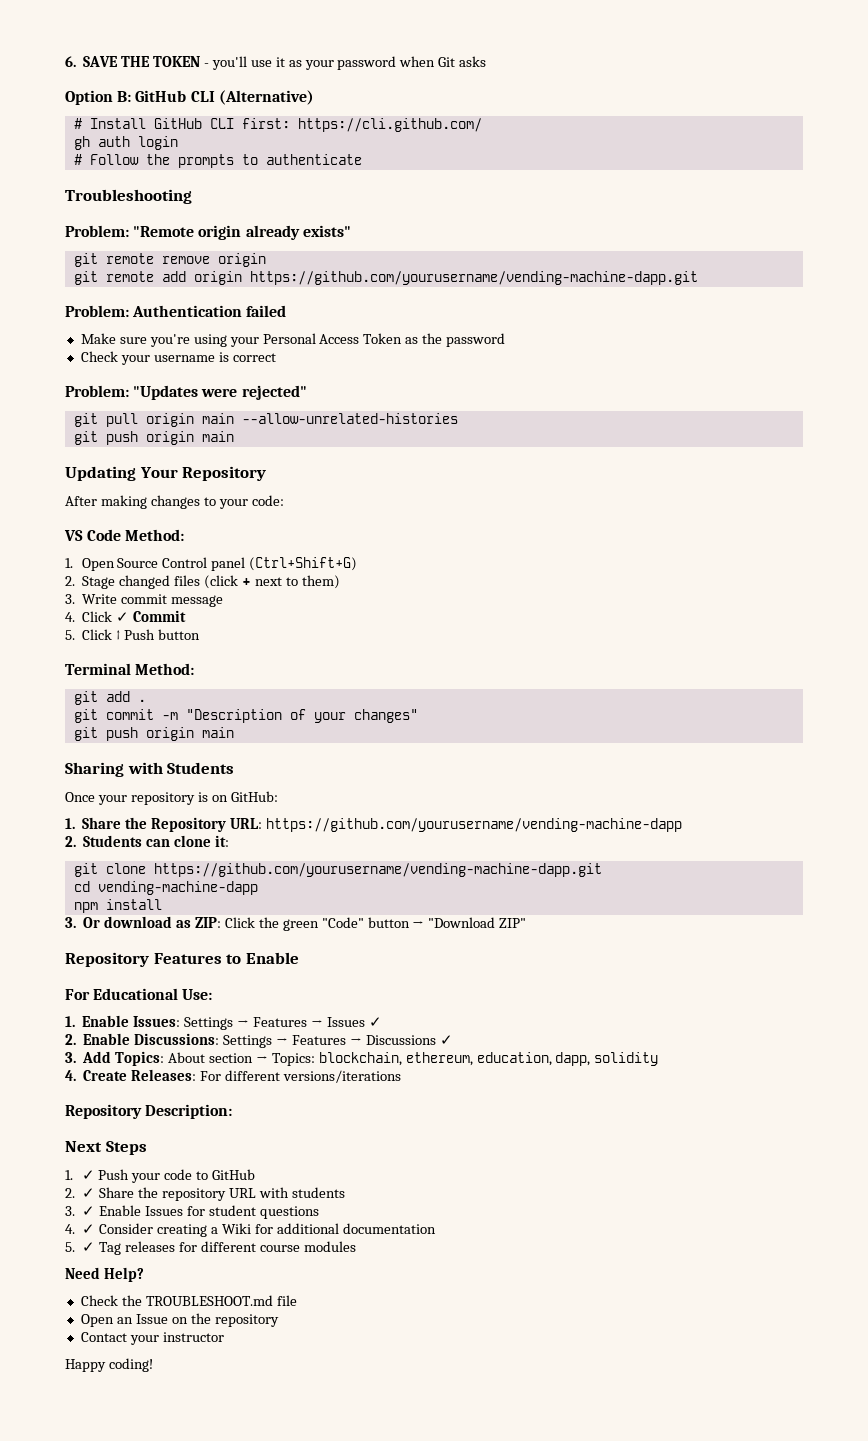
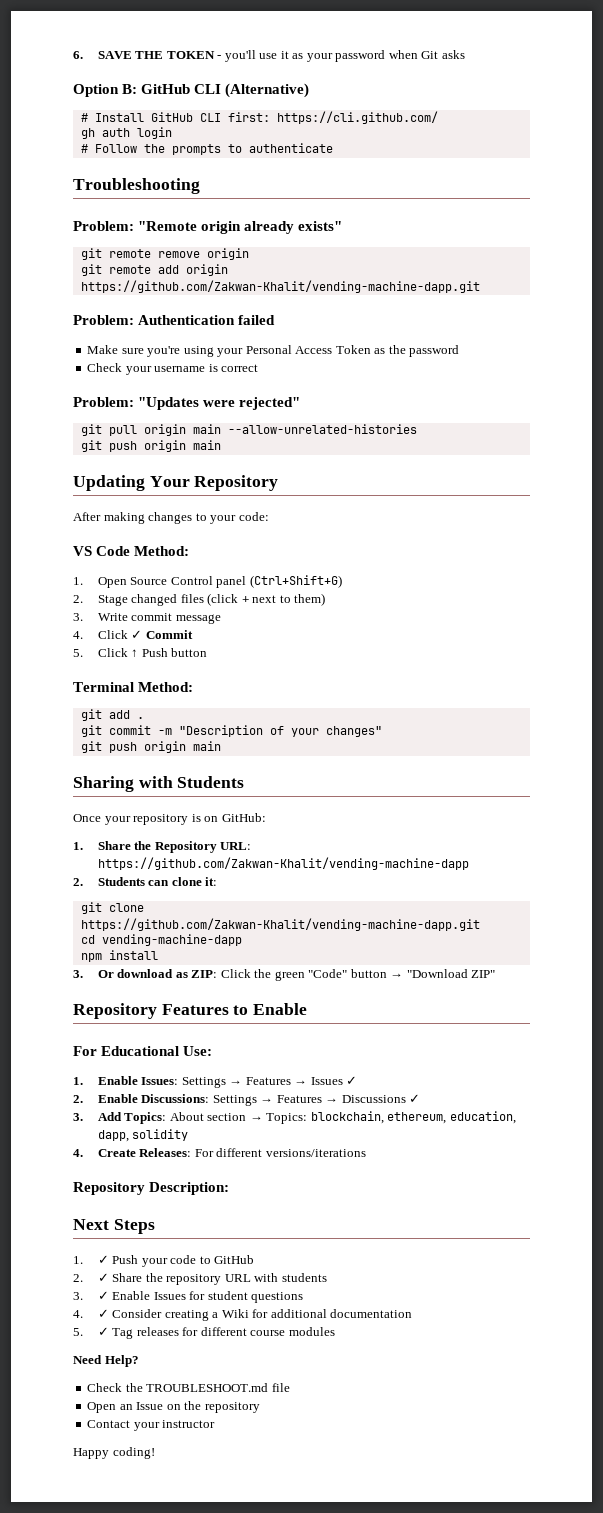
- git remote add origin https://github.com/yourusername/vending-machine-dapp.git
+ git remote add origin https://github.com/Zakwan-Khalit/vending-machine-dapp.git
- 1. Share the Repository URL: https://github.com/yourusername/vending-machine-dapp
+ 1. Share the Repository URL: https://github.com/Zakwan-Khalit/vending-machine-dapp
- git clone https://github.com/yourusername/vending-machine-dapp.git
+ git clone https://github.com/Zakwan-Khalit/vending-machine-dapp.git

